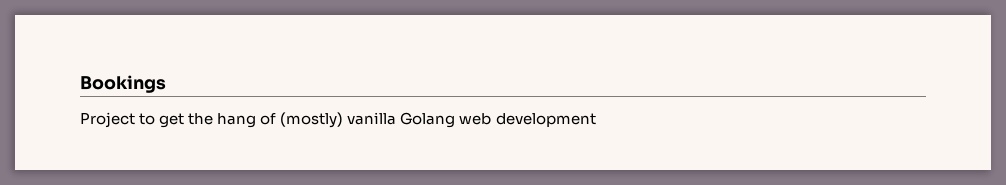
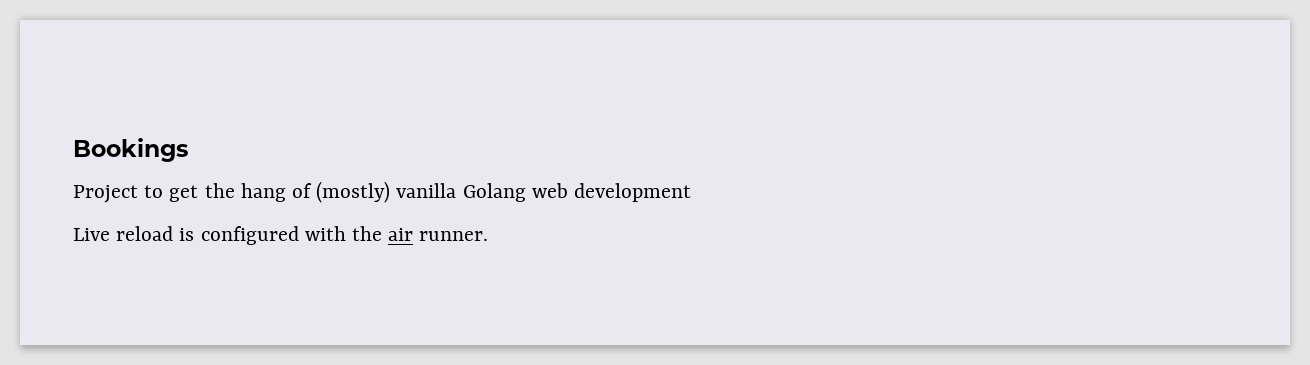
+ Live reload is configured with the air runner.

